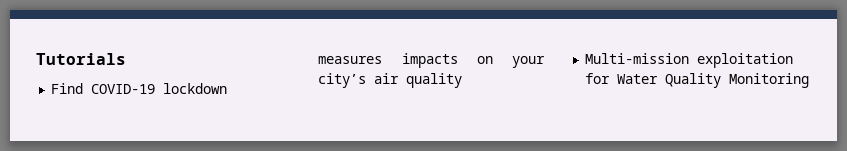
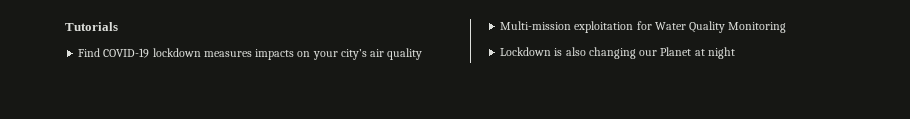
+ Lockdown is also changing our Planet at night

